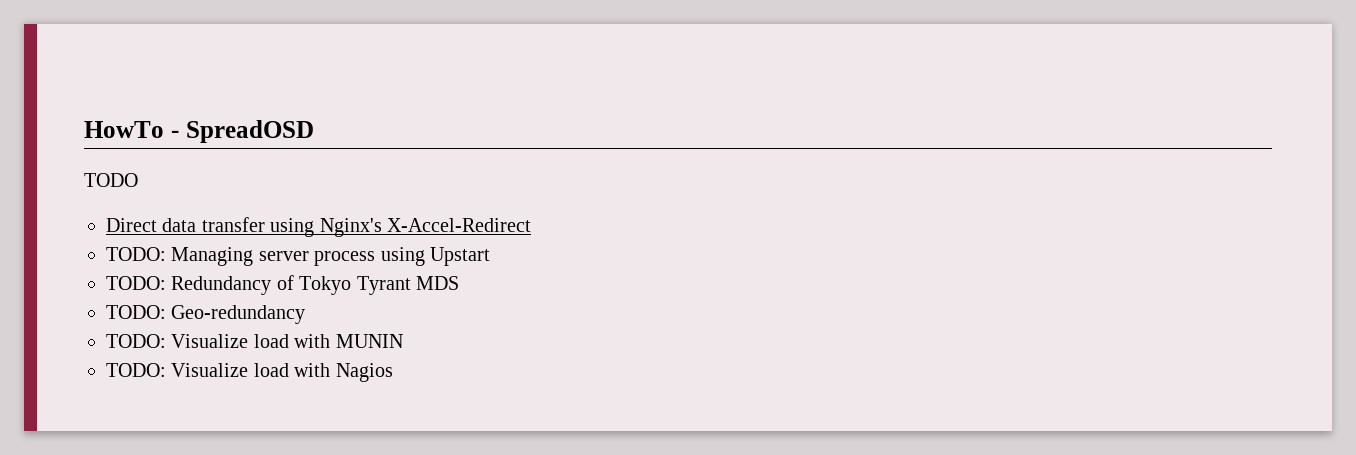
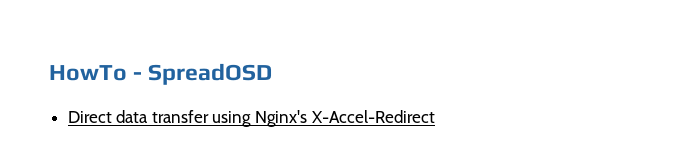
- TODO
- TODO: Managing server process using Upstart
- TODO: Redundancy of Tokyo Tyrant MDS
- TODO: Geo-redundancy
- TODO: Visualize load with MUNIN
- TODO: Visualize load with Nagios

